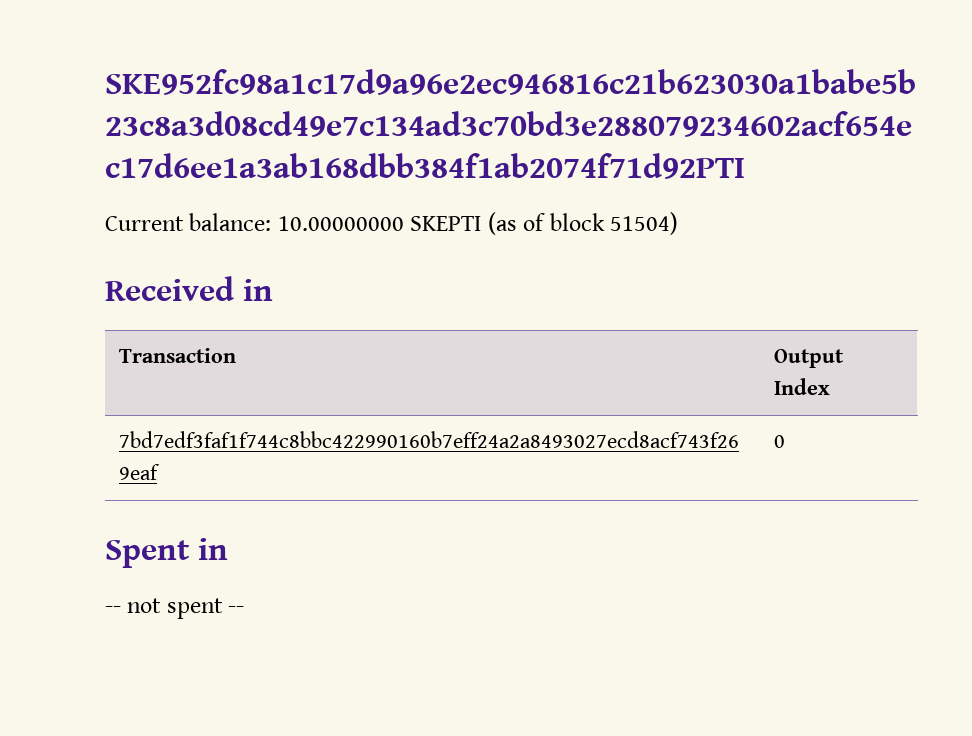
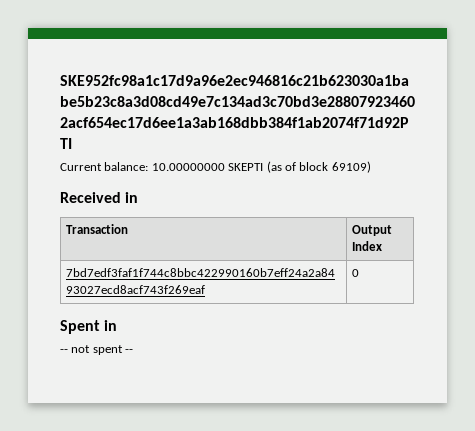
- Current balance: 10.00000000 SKEPTI (as of block 51504)
+ Current balance: 10.00000000 SKEPTI (as of block 69109)

